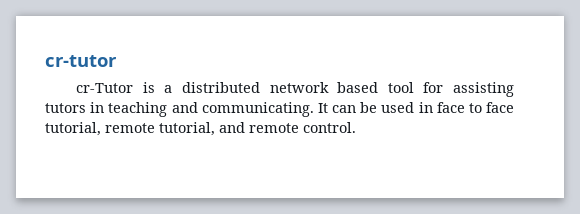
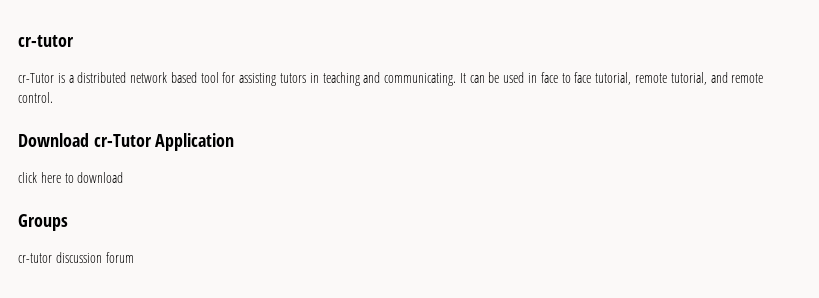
+ Download cr-Tutor Application
+ click here to download
+ Groups
+ cr-tutor discussion forum

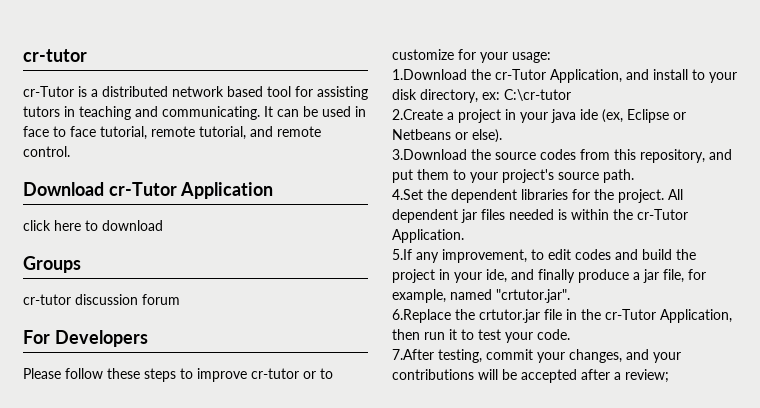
+ For Developers
+ Please follow these steps to improve cr-tutor or to customize for your usage:
+ 1.Download the cr-Tutor Application, and install to your disk directory, ex: C:\cr-tutor
+ 2.Create a project in your java ide (ex, Eclipse or Netbeans or else).
+ 3.Download the source codes from this repository, and put them to your project's source path.
+ 4.Set the dependent libraries for the project. All dependent jar files needed is within the cr-Tutor Application.
+ 5.If any improvement, to edit codes and build the project in your ide, and finally produce a jar file, for example, named "crtutor.jar".
+ 6.Replace the crtutor.jar file in the cr-Tutor Application, then run it to test your code.
+ 7.After testing, commit your changes, and your contributions will be accepted after a review;

